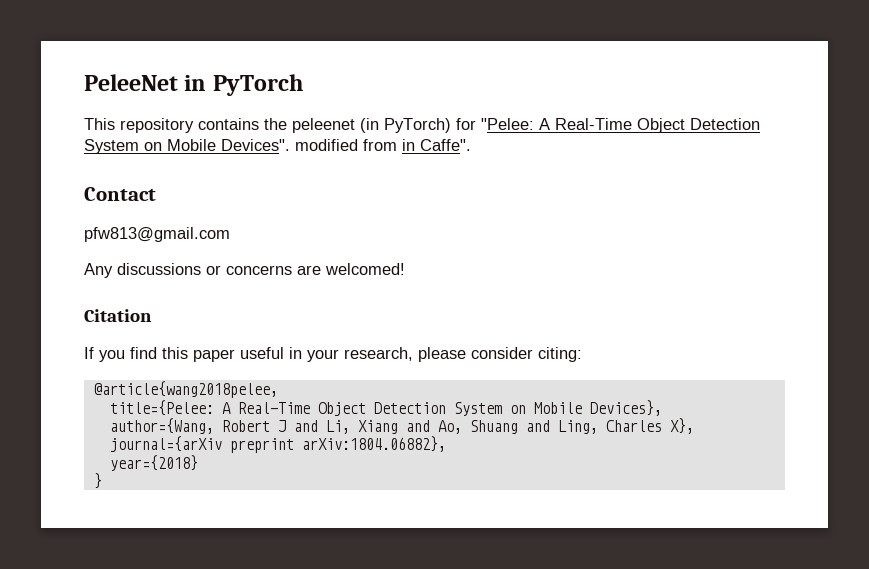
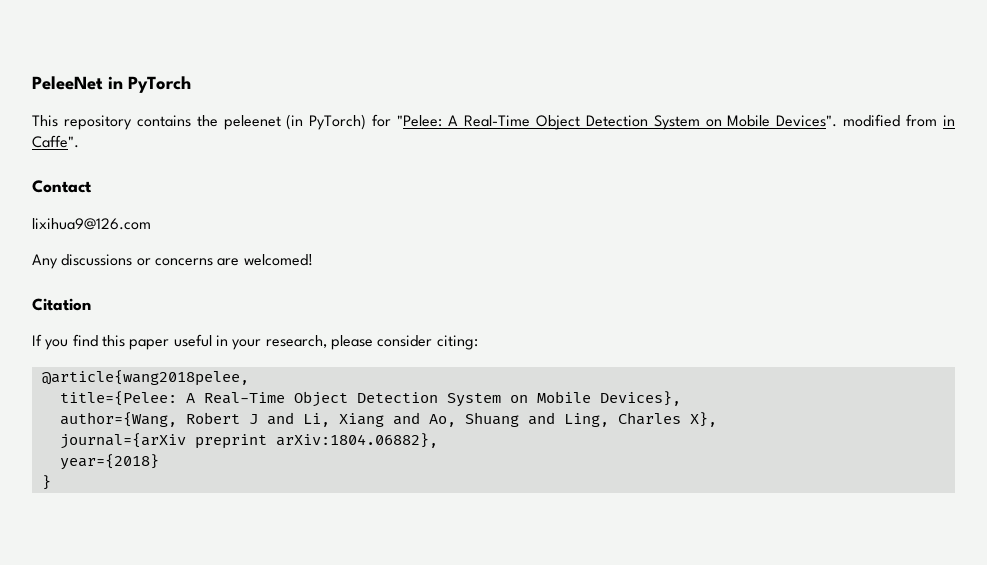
- pfw813@gmail.com
+ lixihua9@126.com

